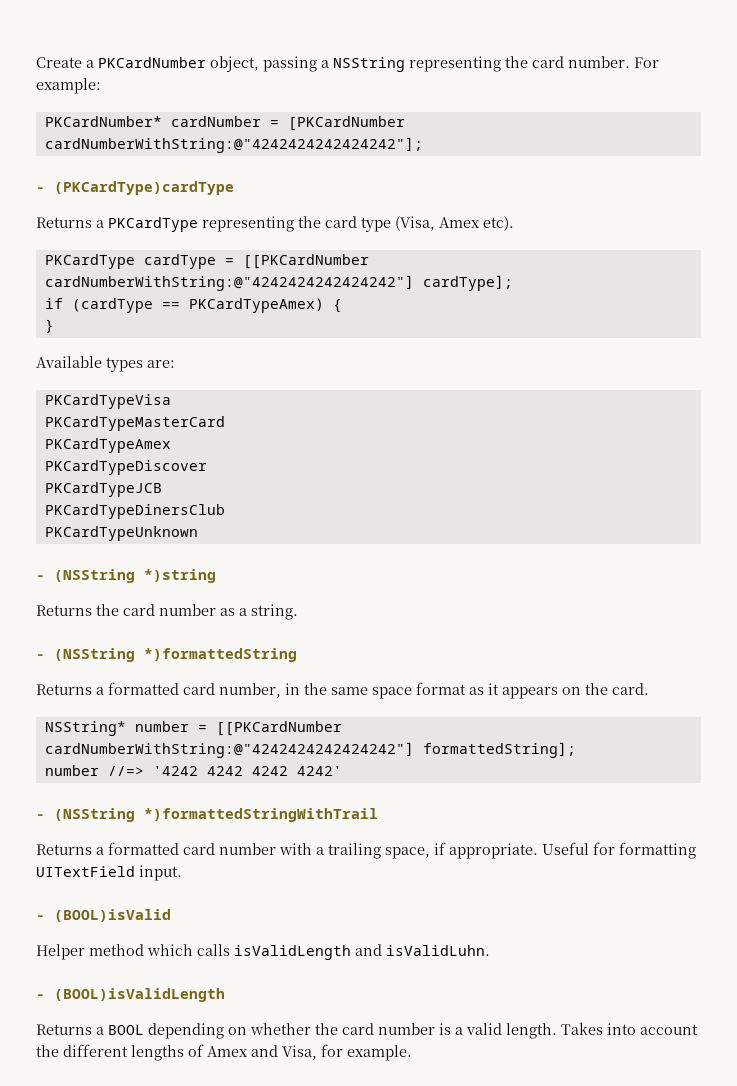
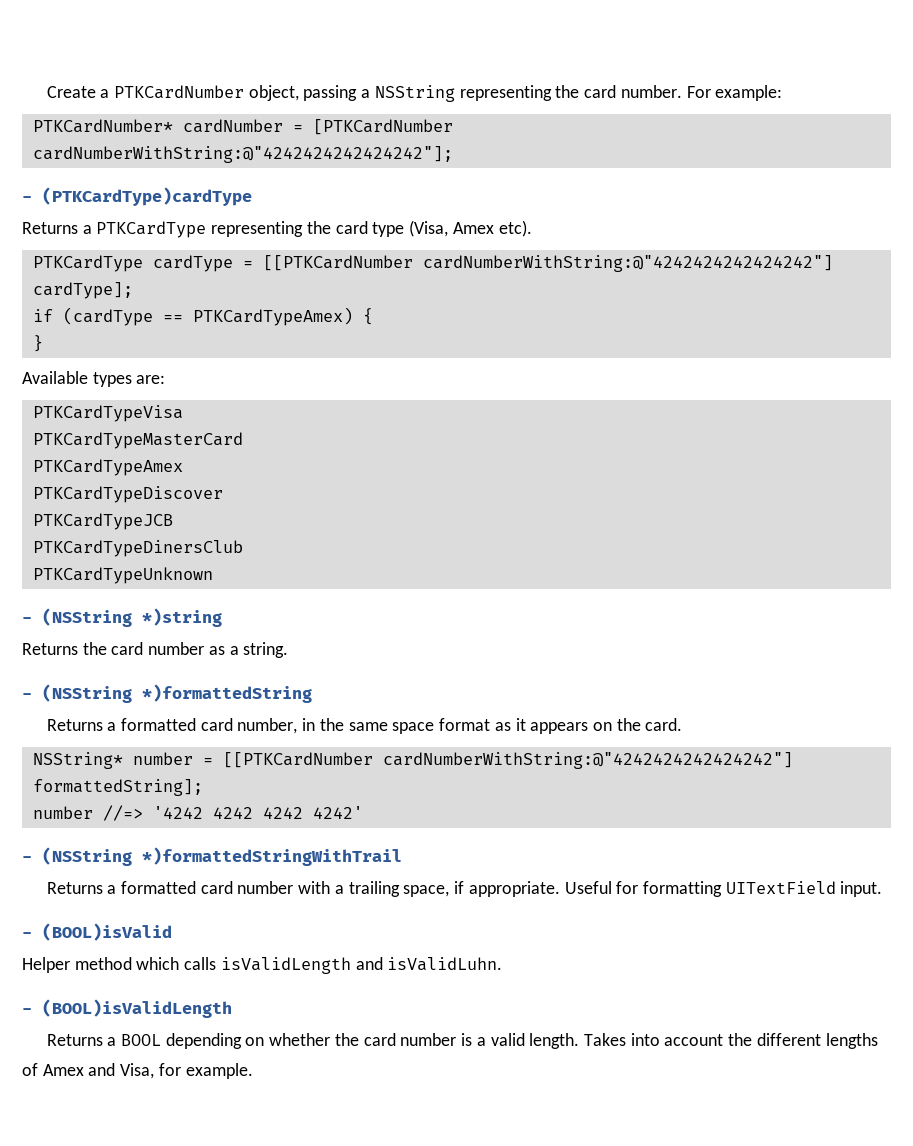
- Create a PKCardNumber object, passing a NSString representing the card number.
+ Create a PTKCardNumber object, passing a NSString representing the card number.
- PKCardNumber* cardNumber = [PKCardNumber cardNumberWithString:@"4242424242424242"];
+ PTKCardNumber* cardNumber = [PTKCardNumber cardNumberWithString:@"4242424242424242"];
- - (PKCardType)cardType
- Returns a PKCardType representing the card type (Visa, Amex etc).
+ - (PTKCardType)cardType
+ Returns a PTKCardType representing the card type (Visa, Amex etc).
- PKCardType cardType = [[PKCardNumber cardNumberWithString:@"4242424242424242"] cardType];
+ PTKCardType cardType = [[PTKCardNumber cardNumberWithString:@"4242424242424242"] cardType];
- if (cardType == PKCardTypeAmex) {
+ if (cardType == PTKCardTypeAmex) {
- PKCardTypeVisa
- PKCardTypeMasterCard
- PKCardTypeAmex
- PKCardTypeDiscover
- PKCardTypeJCB
- PKCardTypeDinersClub
- PKCardTypeUnknown
+ PTKCardTypeVisa
+ PTKCardTypeMasterCard
+ PTKCardTypeAmex
+ PTKCardTypeDiscover
+ PTKCardTypeJCB
+ PTKCardTypeDinersClub
+ PTKCardTypeUnknown
- NSString* number = [[PKCardNumber cardNumberWithString:@"4242424242424242"] formattedString];
+ NSString* number = [[PTKCardNumber cardNumberWithString:@"4242424242424242"] formattedString];

